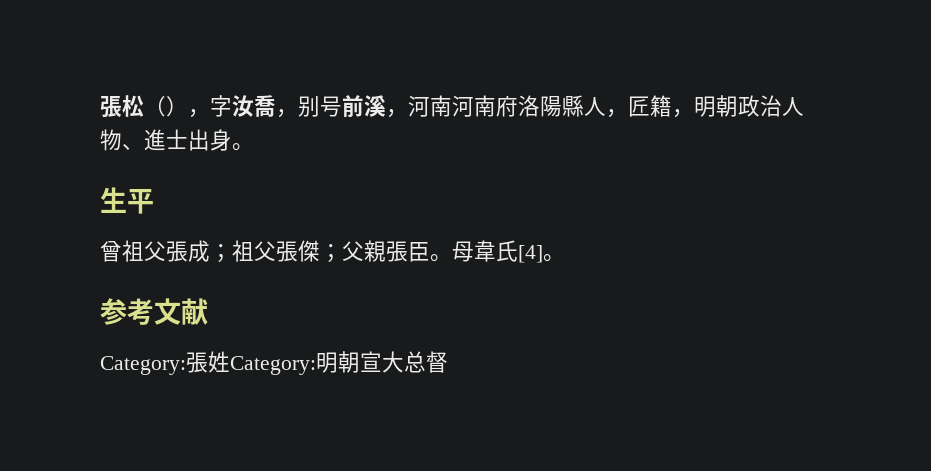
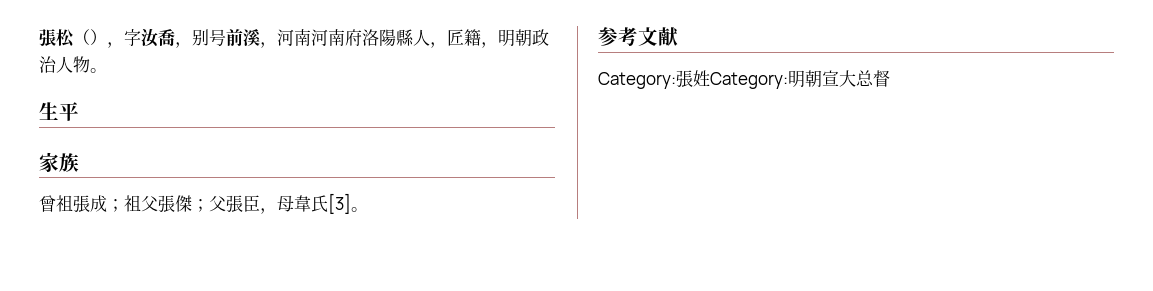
- 張松（），字汝喬，别号前溪，河南河南府洛陽縣人，匠籍，明朝政治人物、進士出身。
+ 張松（），字汝喬，别号前溪，河南河南府洛陽縣人，匠籍，明朝政治人物。
+ 家族
- 曾祖父張成；祖父張傑；父親張臣。母韋氏[4]。
+ 曾祖張成；祖父張傑；父張臣，母韋氏[3]。

